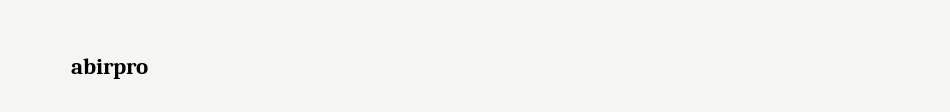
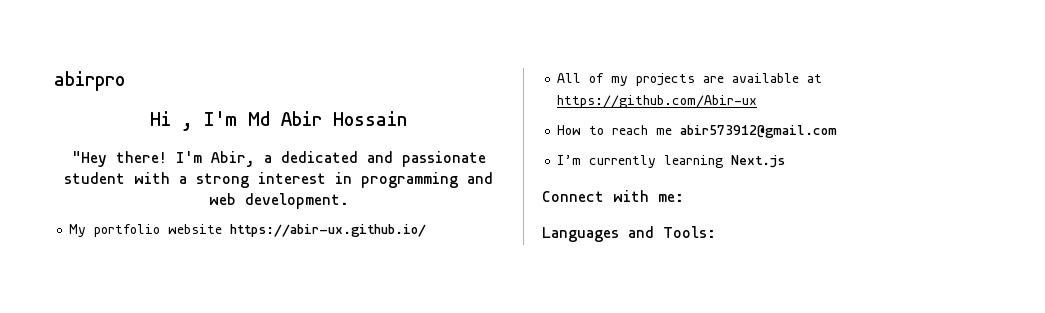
+ Hi , I'm Md Abir Hossain
+ "Hey there! I'm Abir, a dedicated and passionate student with a strong interest in programming and web development.
+ My portfolio website https://abir-ux.github.io/
+ All of my projects are available at https://github.com/Abir-ux
+ How to reach me abir573912@gmail.com
+ I’m currently learning Next.js
+ Connect with me:
+ Languages and Tools:

